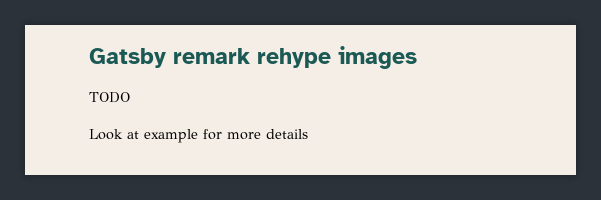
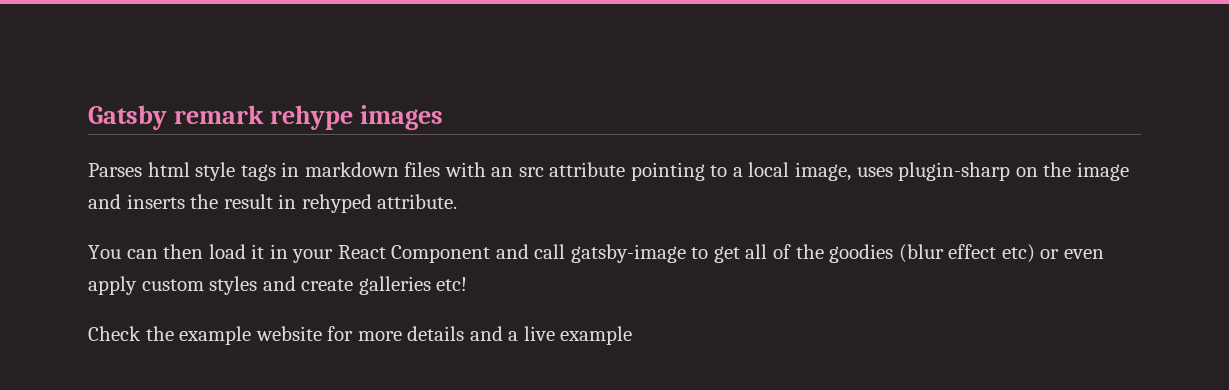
- TODO
- Look at example for more details
+ Parses html style tags in markdown files with an src attribute pointing to a local image, uses plugin-sharp on the image and inserts the result in rehyped attribute.
+ You can then load it in your React Component and call gatsby-image to get all of the goodies (blur effect etc) or even apply custom styles and create galleries etc!
+ Check the example website for more details and a live example

